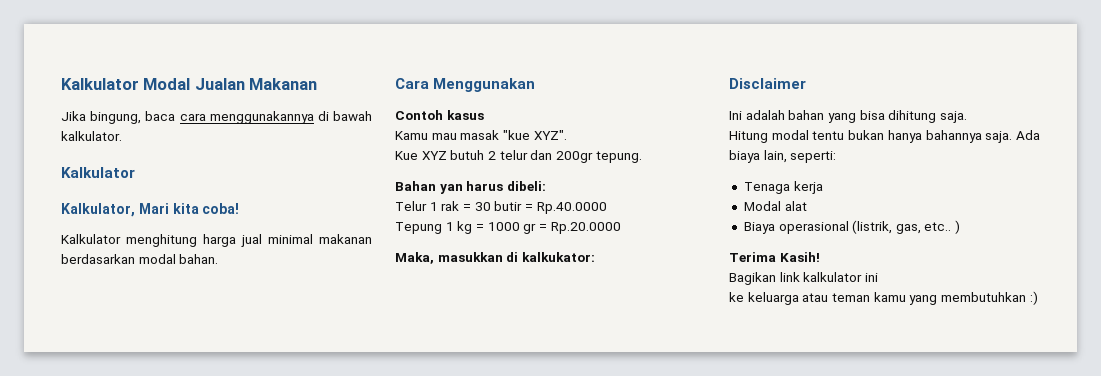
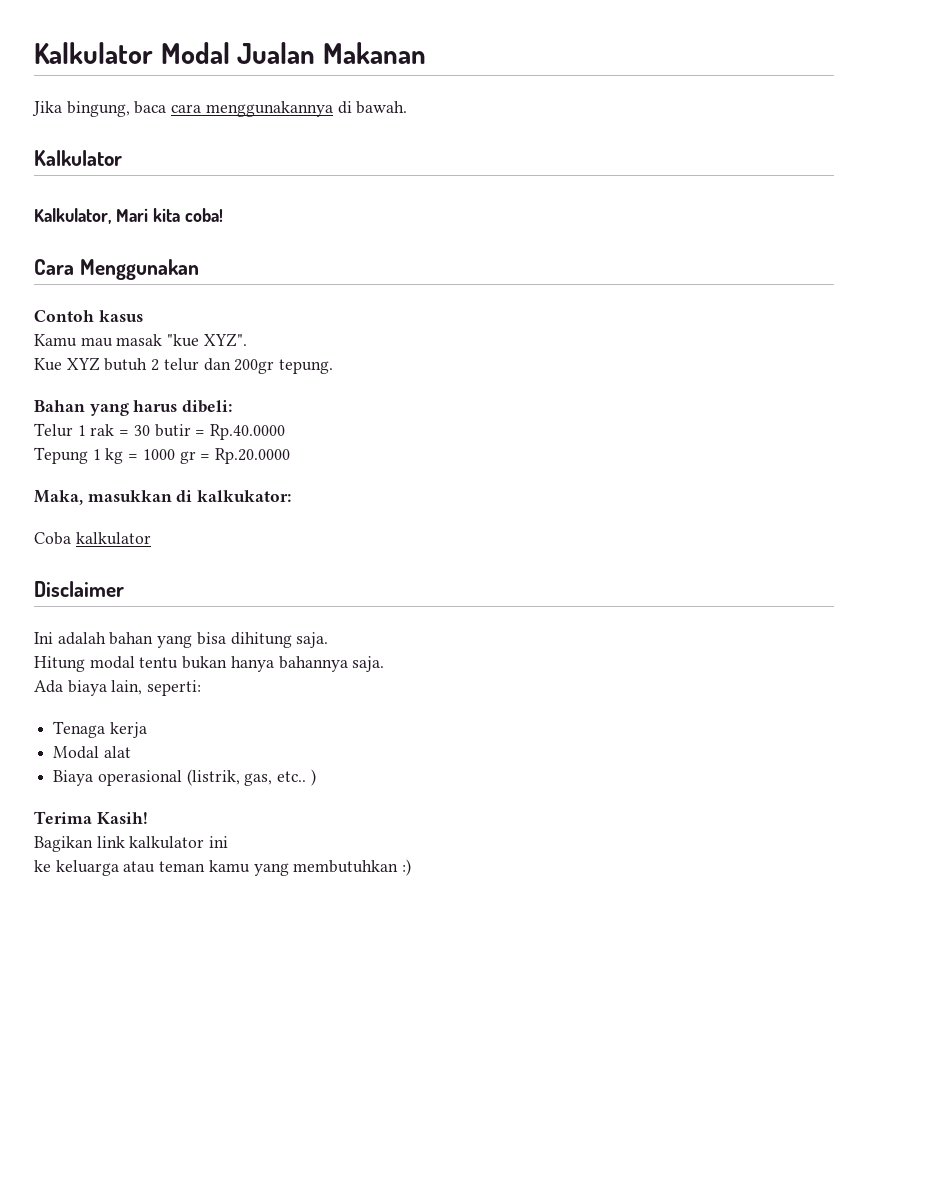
- Jika bingung, baca cara menggunakannya di bawah kalkulator.
+ Jika bingung, baca cara menggunakannya di bawah.
- Kalkulator menghitung harga jual minimal makanan berdasarkan modal bahan.
- Bahan yan harus dibeli:
+ Bahan yang harus dibeli:
+ Coba kalkulator
- Hitung modal tentu bukan hanya bahannya saja. Ada biaya lain, seperti:
+ Hitung modal tentu bukan hanya bahannya saja.
+ Ada biaya lain, seperti:

